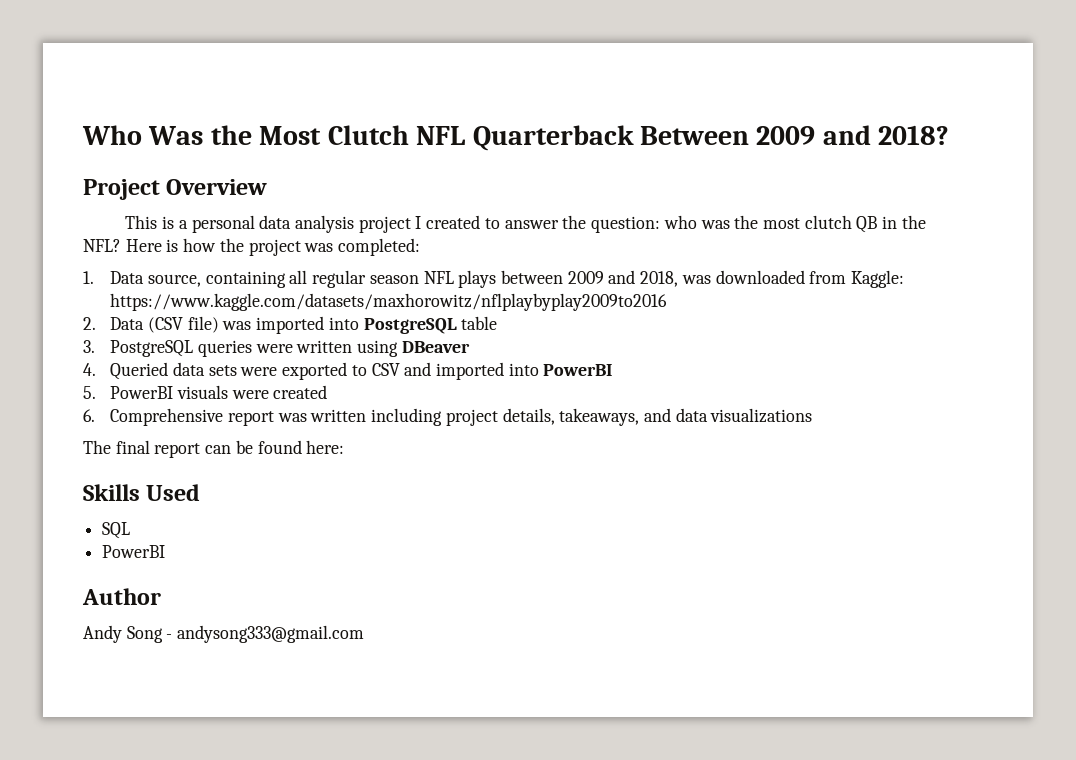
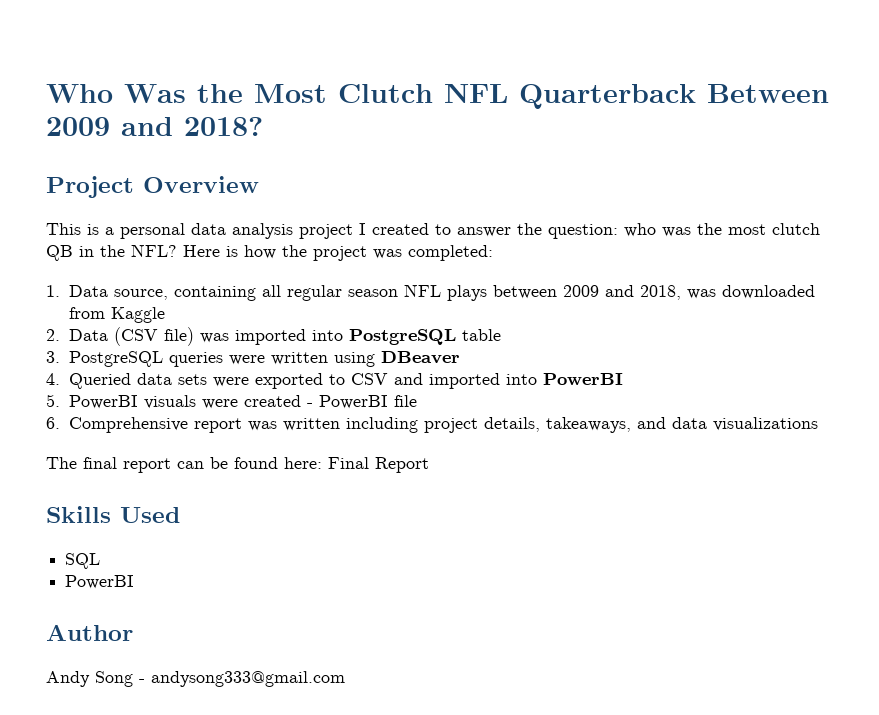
- 1. Data source, containing all regular season NFL plays between 2009 and 2018, was downloaded from Kaggle: https://www.kaggle.com/datasets/maxhorowitz/nflplaybyplay2009to2016
+ 1. Data source, containing all regular season NFL plays between 2009 and 2018, was downloaded from Kaggle
- 5. PowerBI visuals were created
+ 5. PowerBI visuals were created - PowerBI file
- The final report can be found here:
+ The final report can be found here: Final Report

